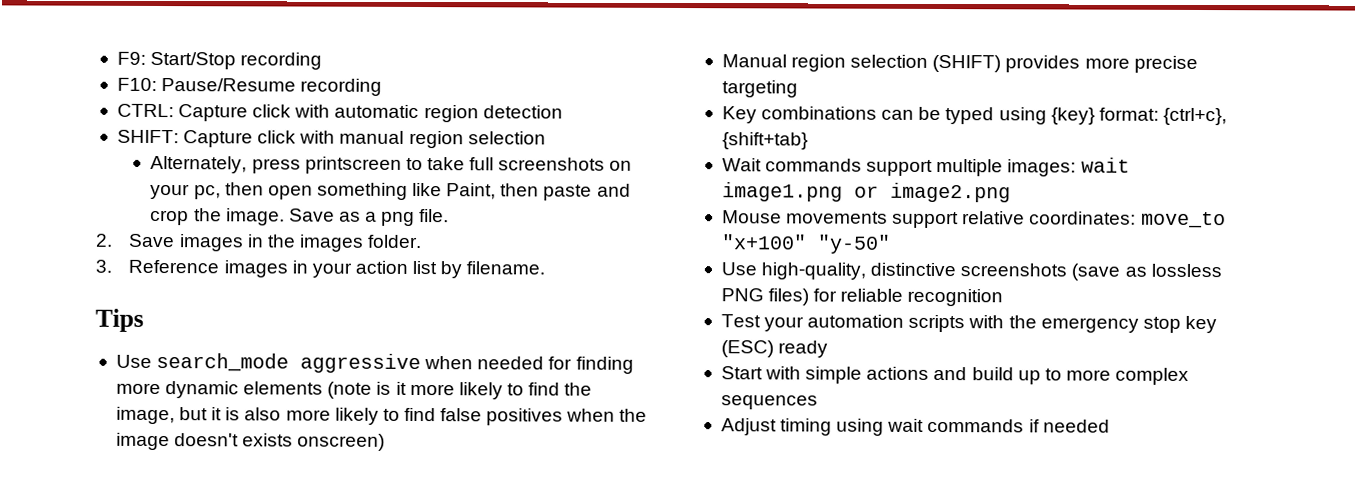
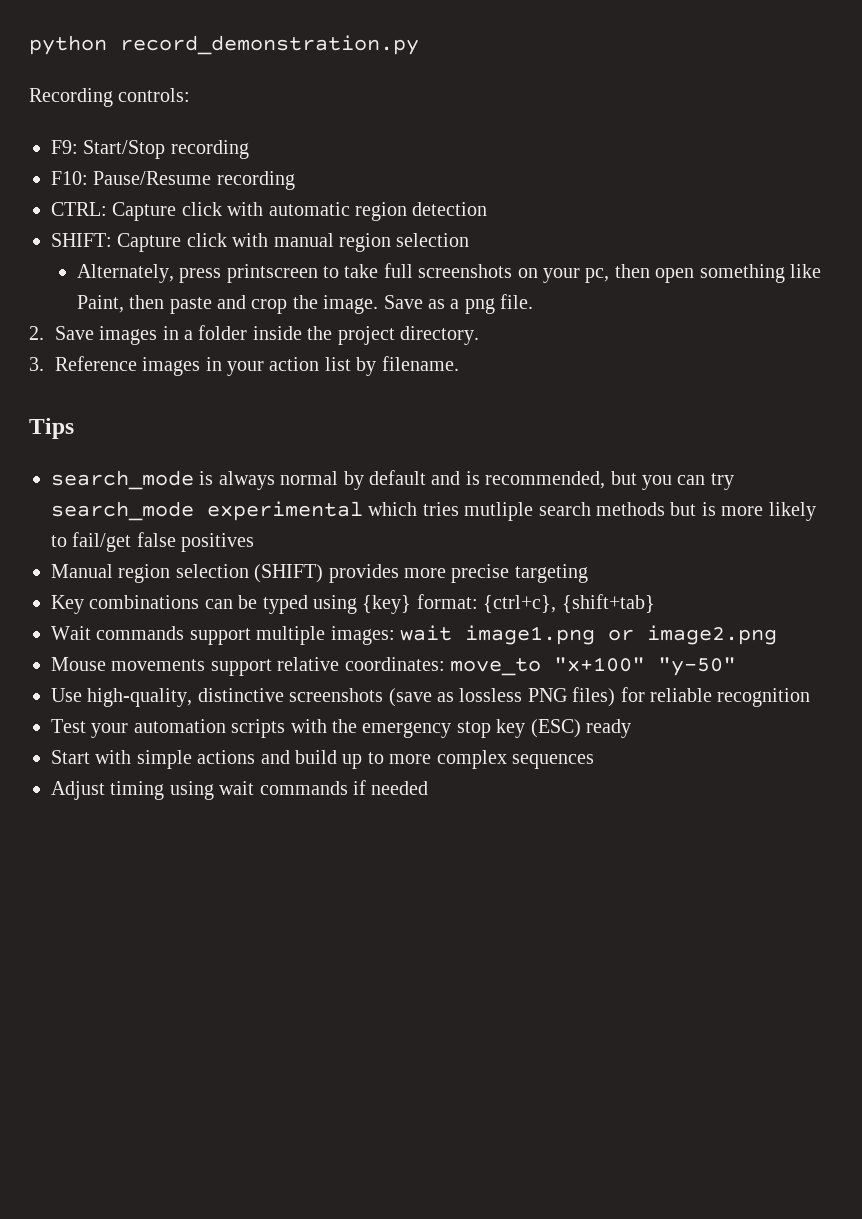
+ python record_demonstration.py
+ Recording controls:
- 2. Save images in the images folder.
+ 2. Save images in a folder inside the project directory.
- Use search_mode aggressive when needed for finding more dynamic elements (note is it more likely to find the image, but it is also more likely to find false positives when the image doesn't exists onscreen)
+ search_mode is always normal by default and is recommended, but you can try search_mode experimental which tries mutliple search methods but is more likely to fail/get false positives

